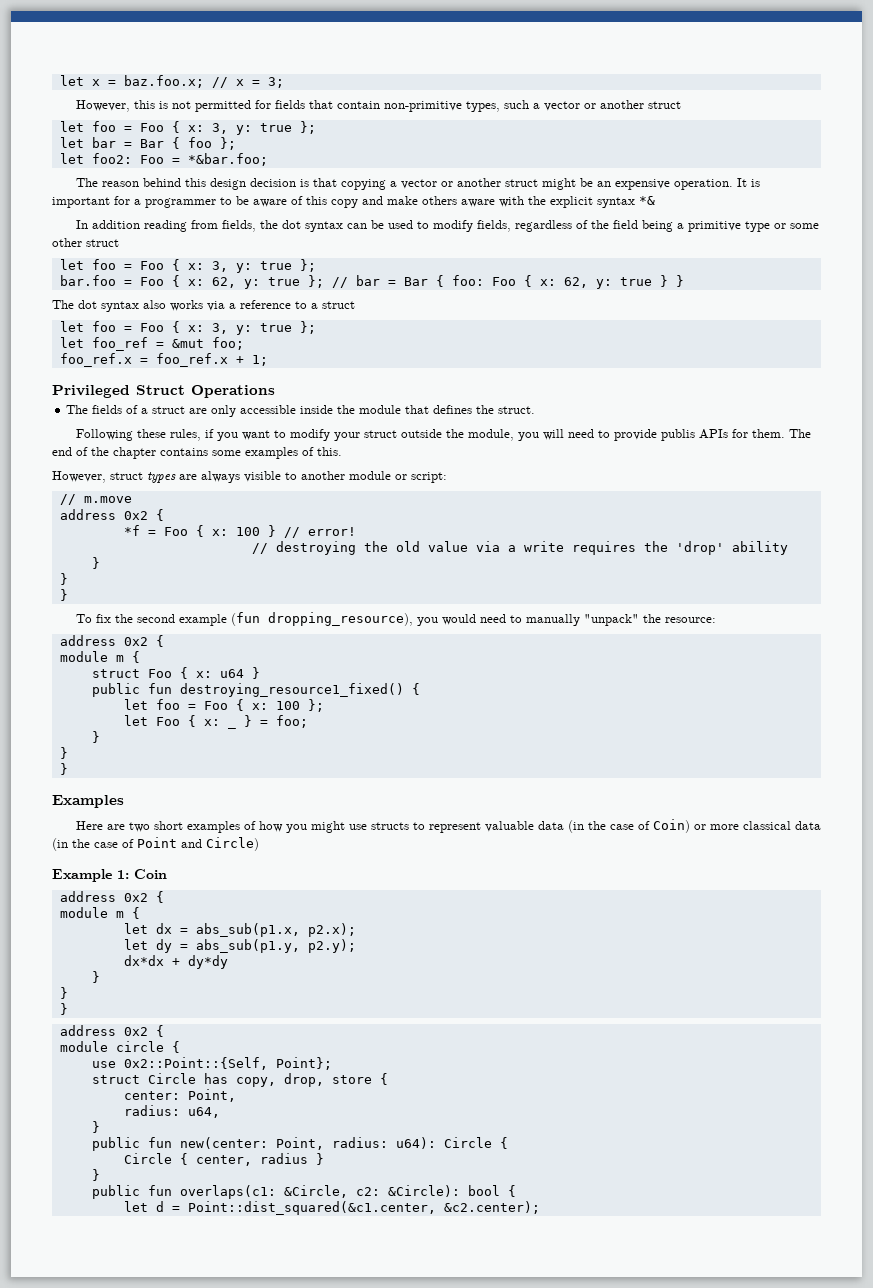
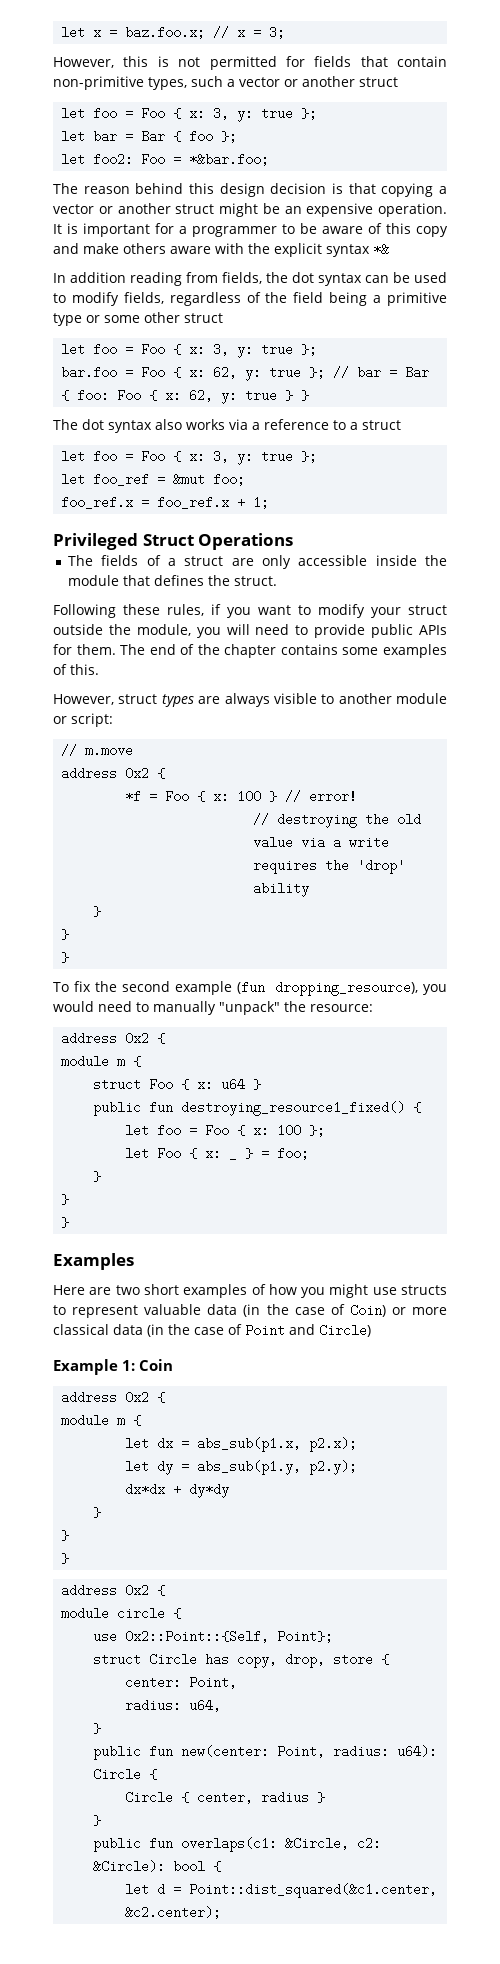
- Following these rules, if you want to modify your struct outside the module, you will need to provide publis APIs for them.
+ Following these rules, if you want to modify your struct outside the module, you will need to provide public APIs for them.

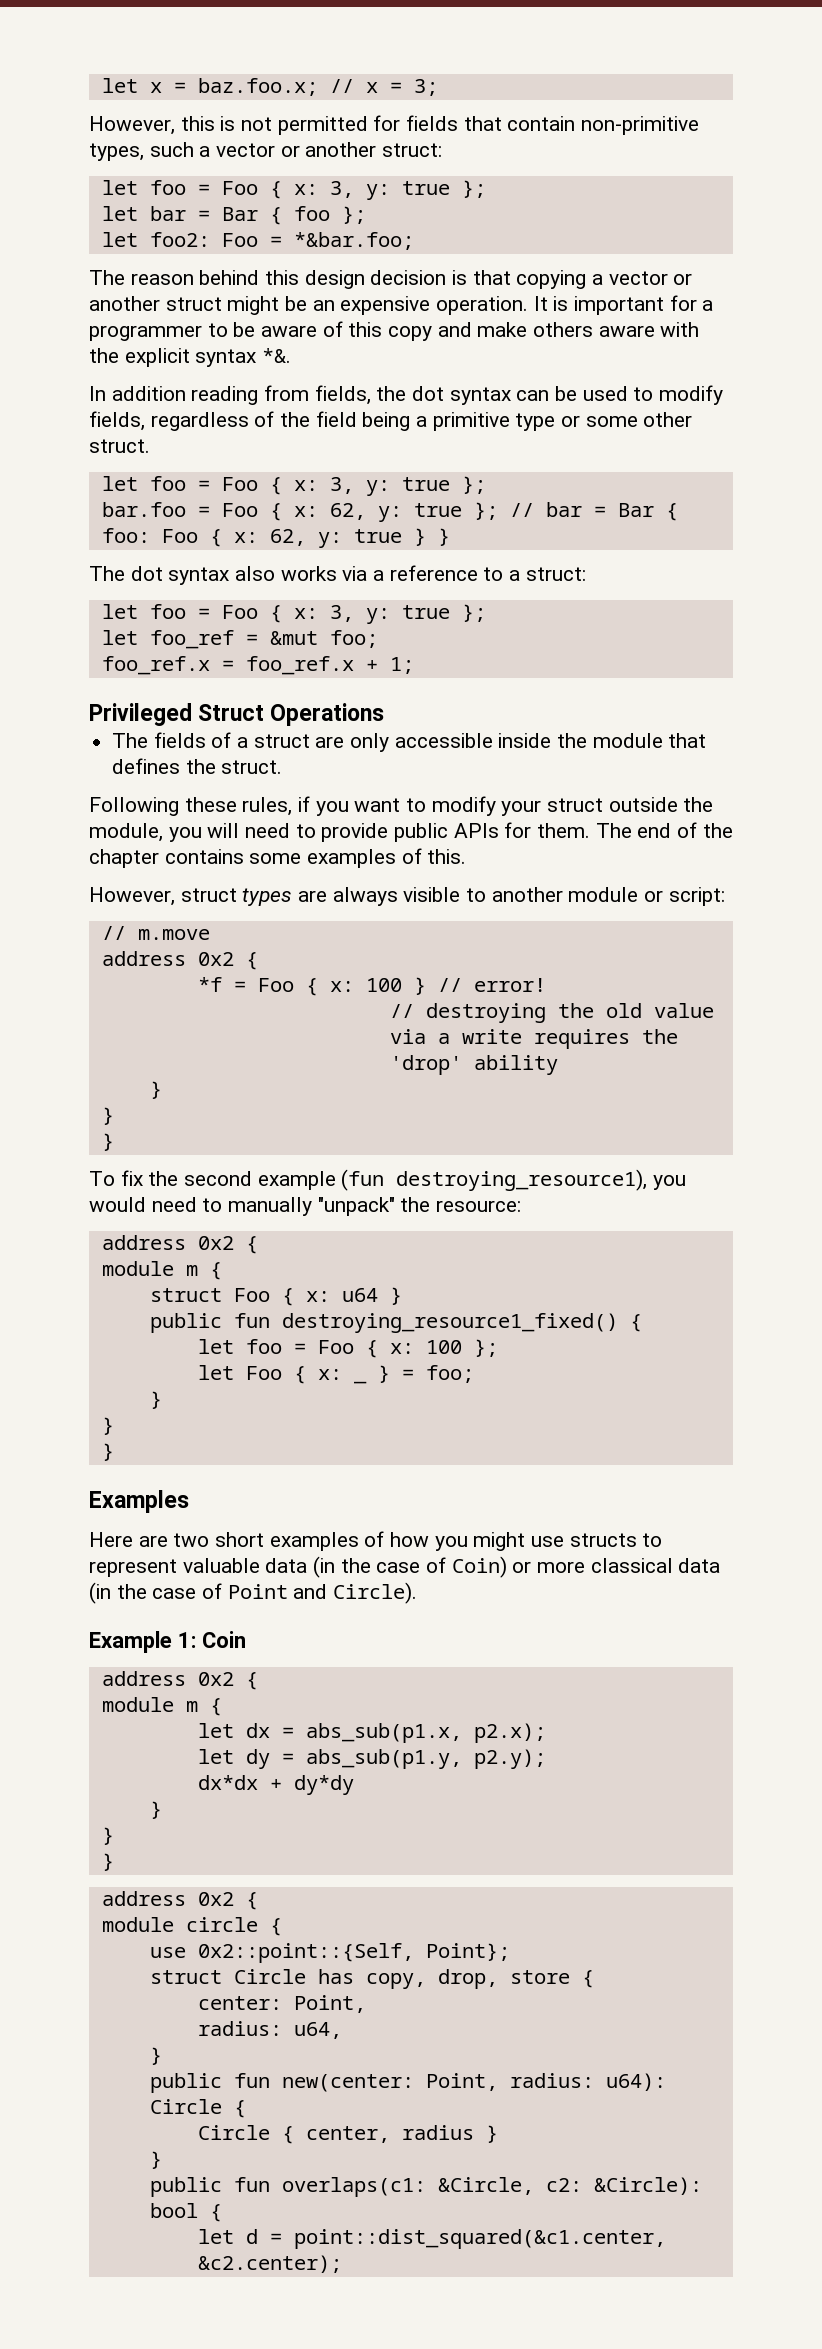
- However, this is not permitted for fields that contain non-primitive types, such a vector or another struct
+ However, this is not permitted for fields that contain non-primitive types, such a vector or another struct:
- It is important for a programmer to be aware of this copy and make others aware with the explicit syntax *&
+ It is important for a programmer to be aware of this copy and make others aware with the explicit syntax *&.
- In addition reading from fields, the dot syntax can be used to modify fields, regardless of the field being a primitive type or some other struct
+ In addition reading from fields, the dot syntax can be used to modify fields, regardless of the field being a primitive type or some other struct.
- The dot syntax also works via a reference to a struct
+ The dot syntax also works via a reference to a struct:
- To fix the second example (fun dropping_resource), you would need to manually "unpack" the resource:
+ To fix the second example (fun destroying_resource1), you would need to manually "unpack" the resource:
- Here are two short examples of how you might use structs to represent valuable data (in the case of Coin) or more classical data (in the case of Point and Circle)
+ Here are two short examples of how you might use structs to represent valuable data (in the case of Coin) or more classical data (in the case of Point and Circle).
- use 0x2::Point::{Self, Point};
+ use 0x2::point::{Self, Point};
- let d = Point::dist_squared(&c1.center, &c2.center);
+ let d = point::dist_squared(&c1.center, &c2.center);

